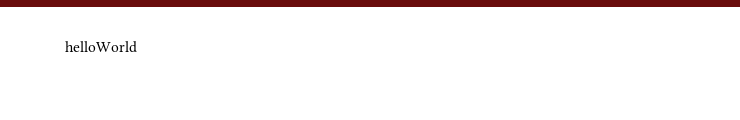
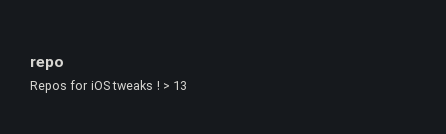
- helloWorld
+ repo
+ Repos for iOS tweaks ! > 13

